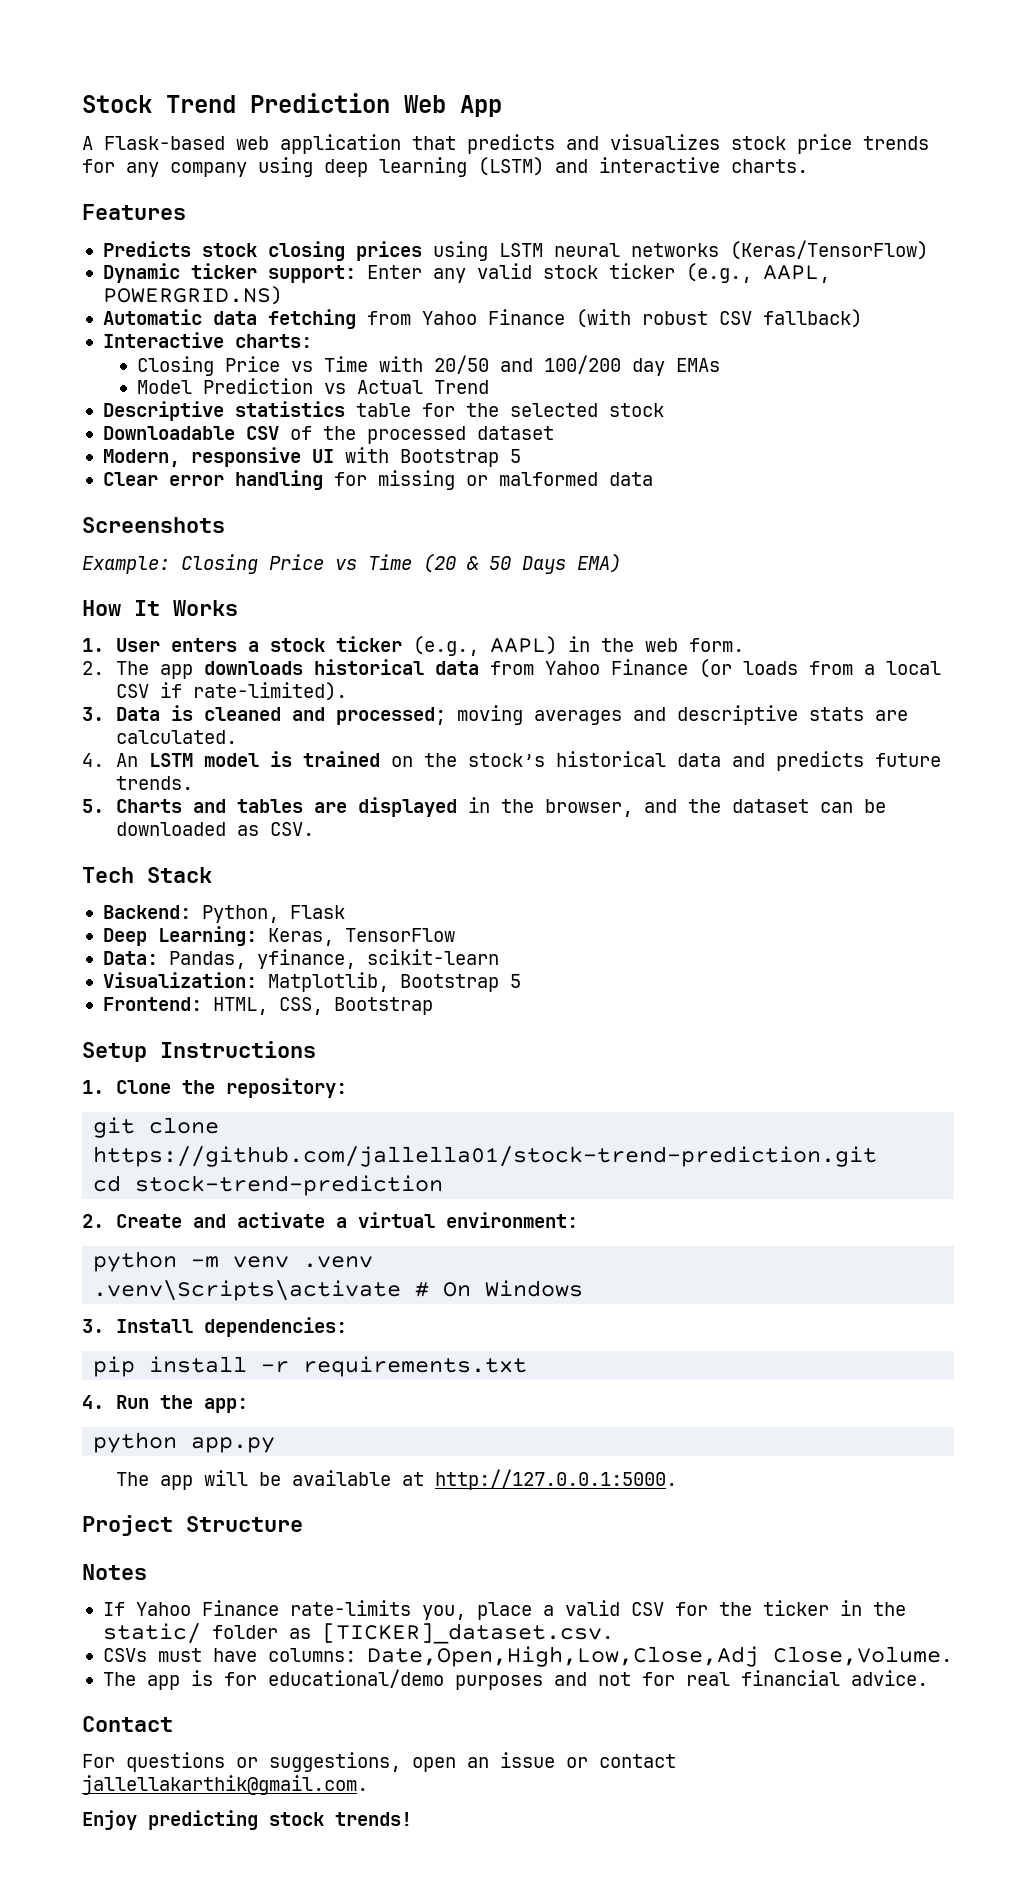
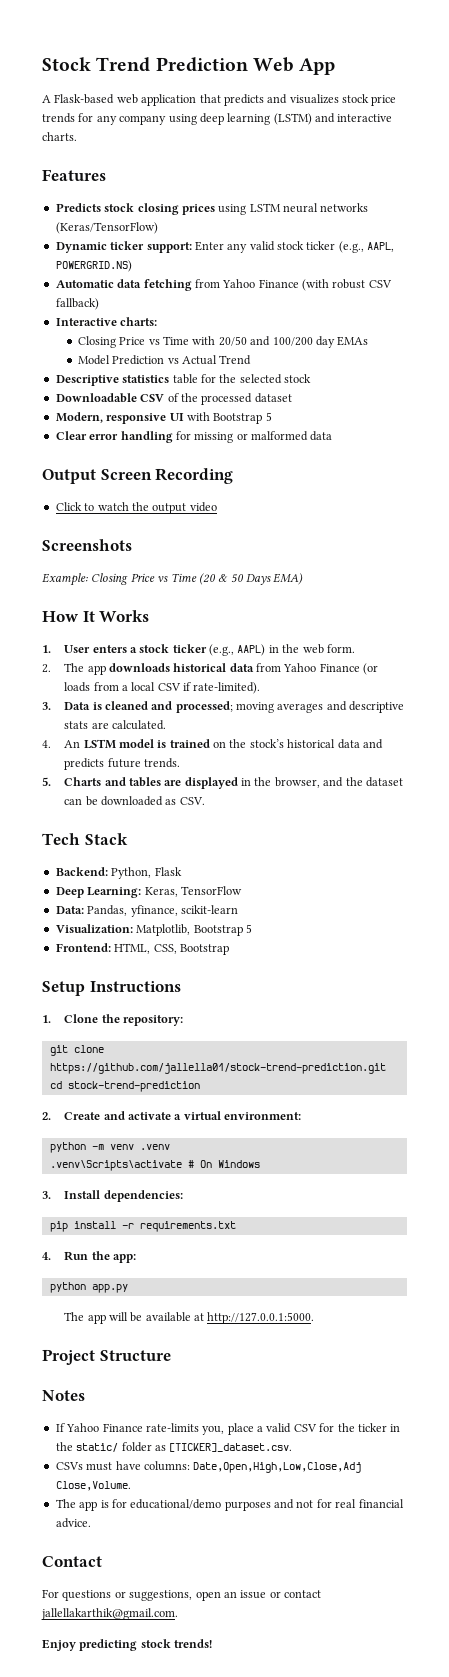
+ Output Screen Recording
+ Click to watch the output video

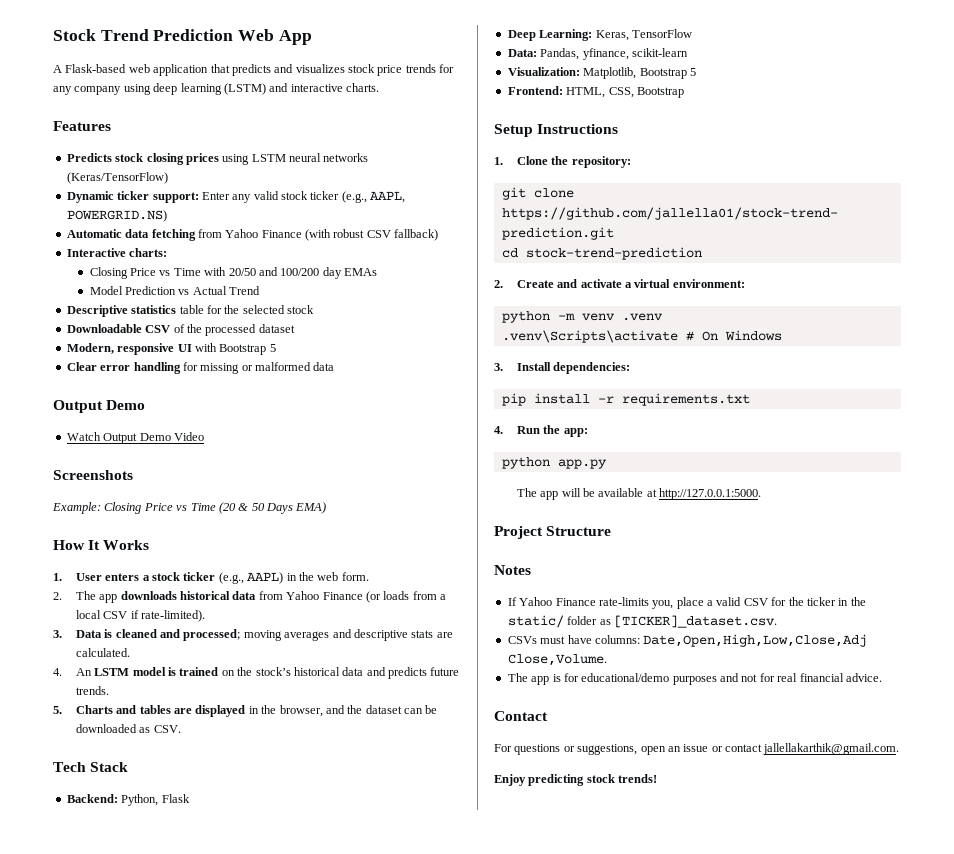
  Clear error handling for missing or malformed data
- Output Screen Recording
- Click to watch the output video
+ Output Demo
+ Watch Output Demo Video

